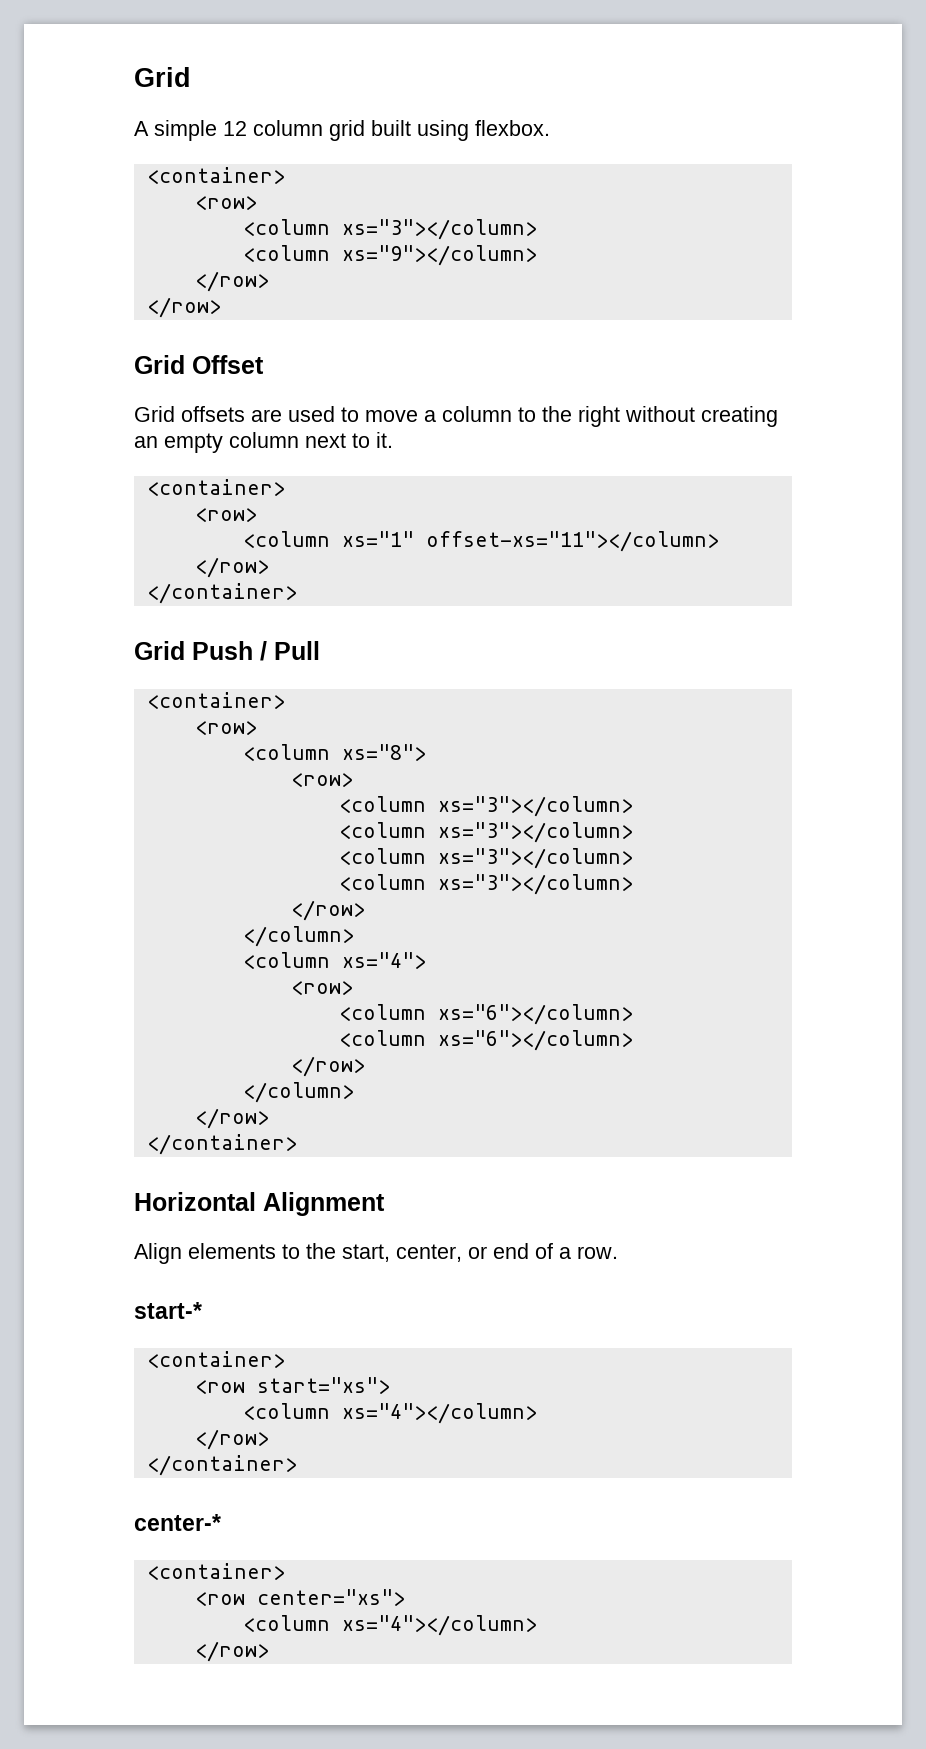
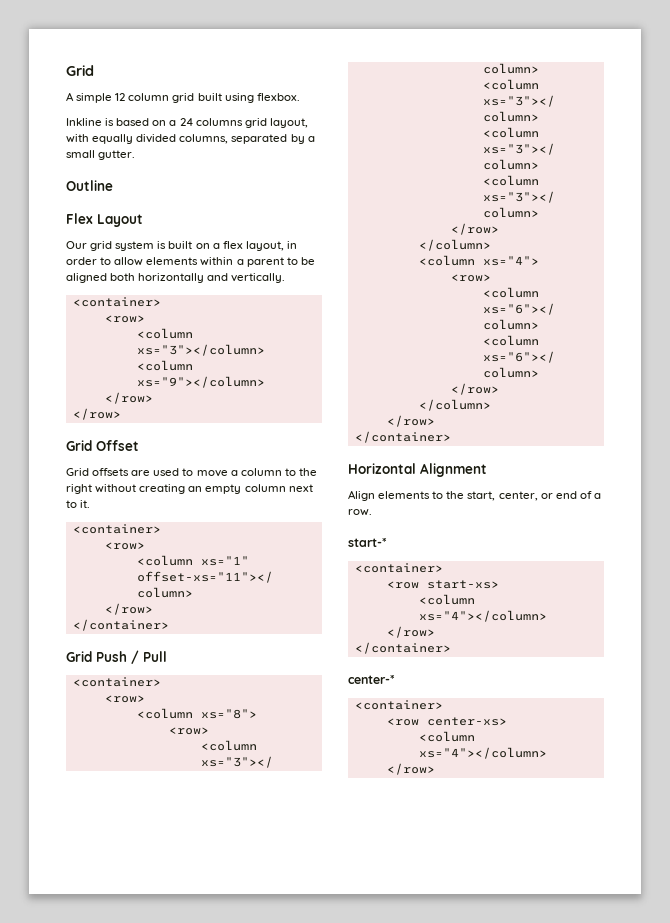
+ Inkline is based on a 24 columns grid layout, with equally divided columns, separated by a small gutter.
+ Outline
+ Flex Layout
+ Our grid system is built on a flex layout, in order to allow elements within a parent to be aligned both horizontally and vertically.
- <row start="xs">
+ <row start-xs>
- <row center="xs">
+ <row center-xs>

